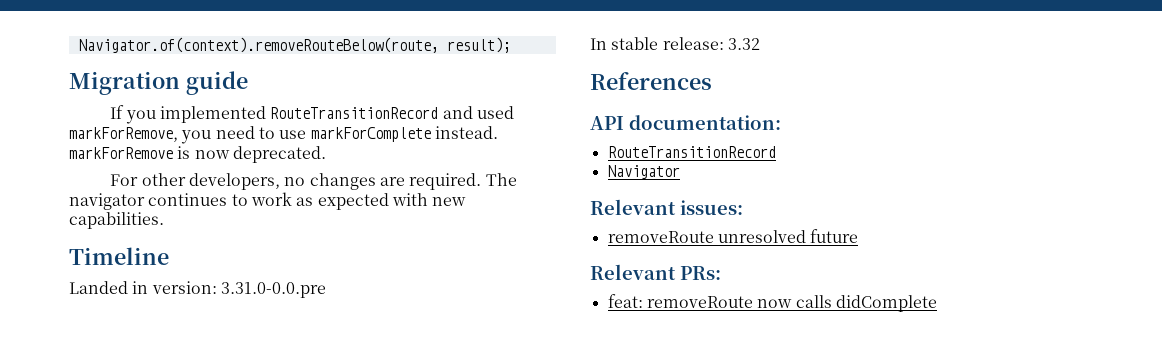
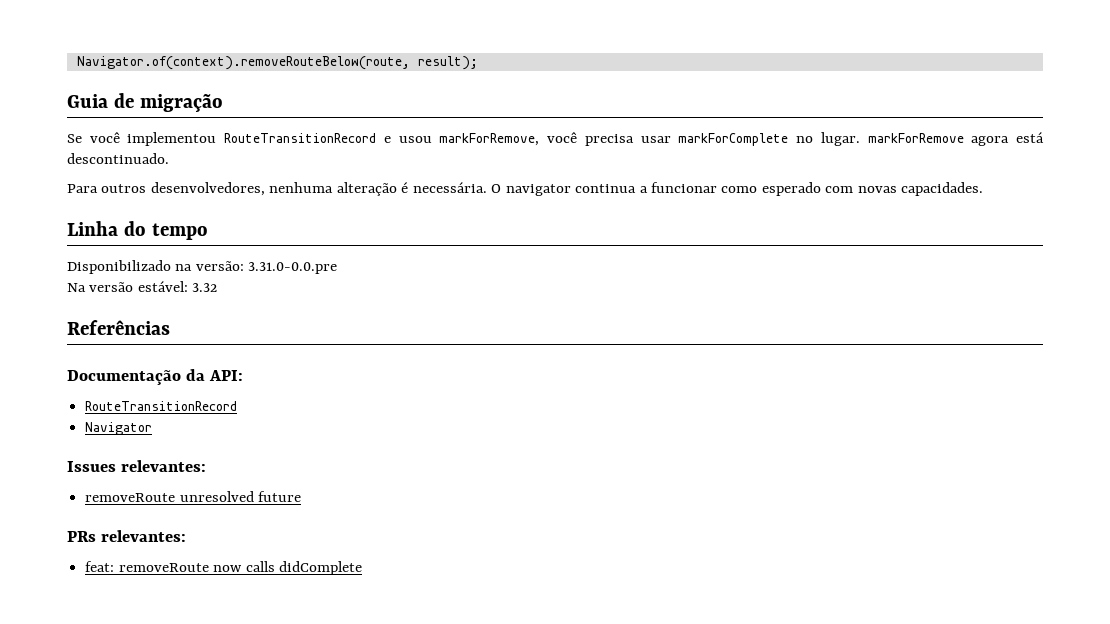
- Migration guide
- If you implemented RouteTransitionRecord and used markForRemove, you need to use markForComplete instead. markForRemove is now deprecated.
- For other developers, no changes are required. The navigator continues to work as expected with new capabilities.
- Timeline
- Landed in version: 3.31.0-0.0.pre
- In stable release: 3.32
- References
- API documentation:
+ Guia de migração
+ Se você implementou RouteTransitionRecord e usou markForRemove, você precisa usar markForComplete no lugar. markForRemove agora está descontinuado.
+ Para outros desenvolvedores, nenhuma alteração é necessária. O navigator continua a funcionar como esperado com novas capacidades.
+ Linha do tempo
+ Disponibilizado na versão: 3.31.0-0.0.pre
+ Na versão estável: 3.32
+ Referências
+ Documentação da API:
- Relevant issues:
+ Issues relevantes:
- Relevant PRs:
+ PRs relevantes:

